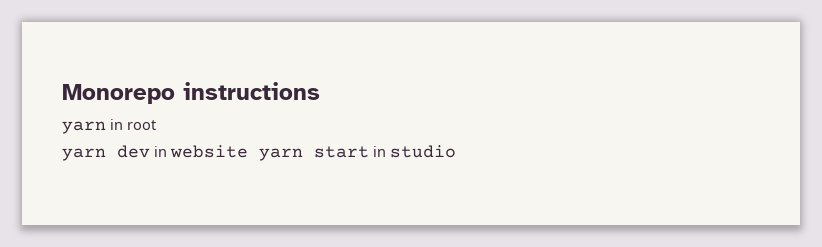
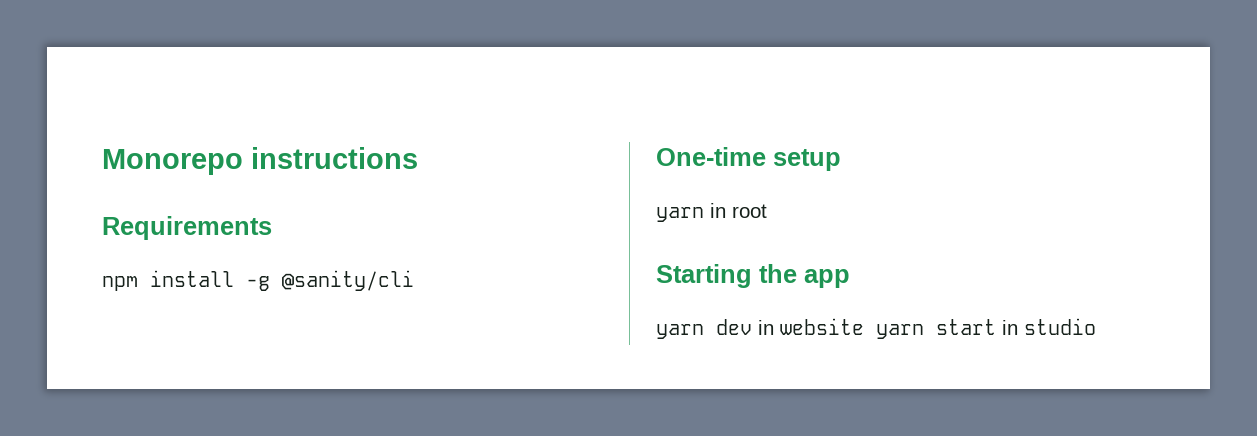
+ Requirements
+ npm install -g @sanity/cli
+ One-time setup
+ Starting the app

